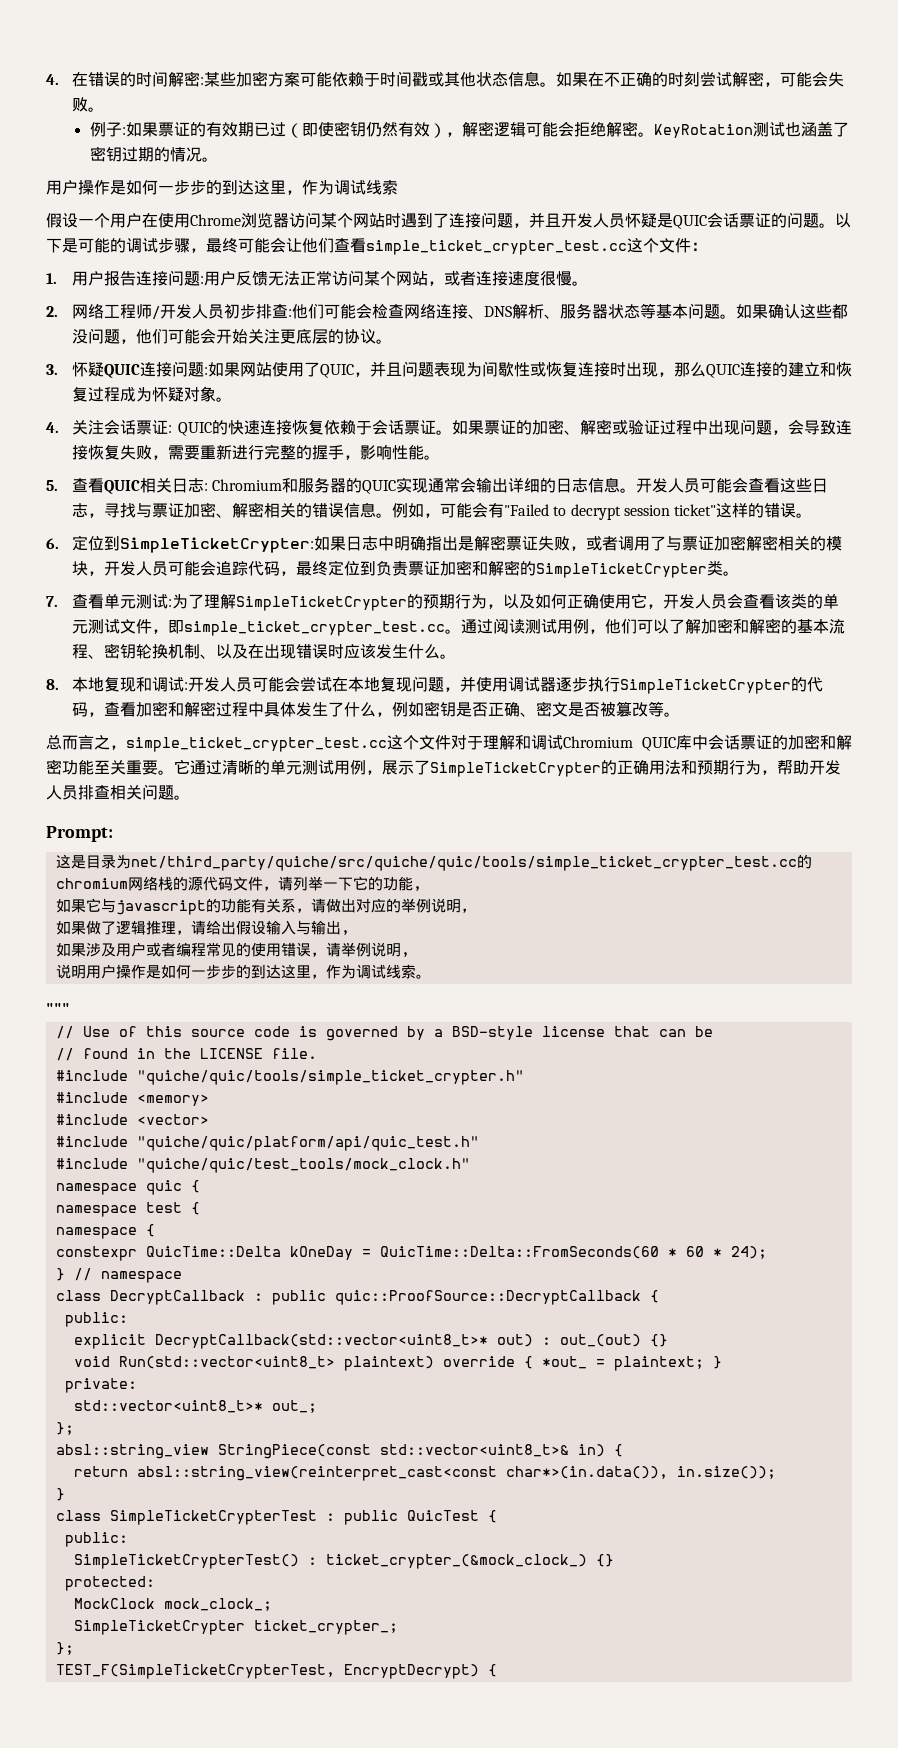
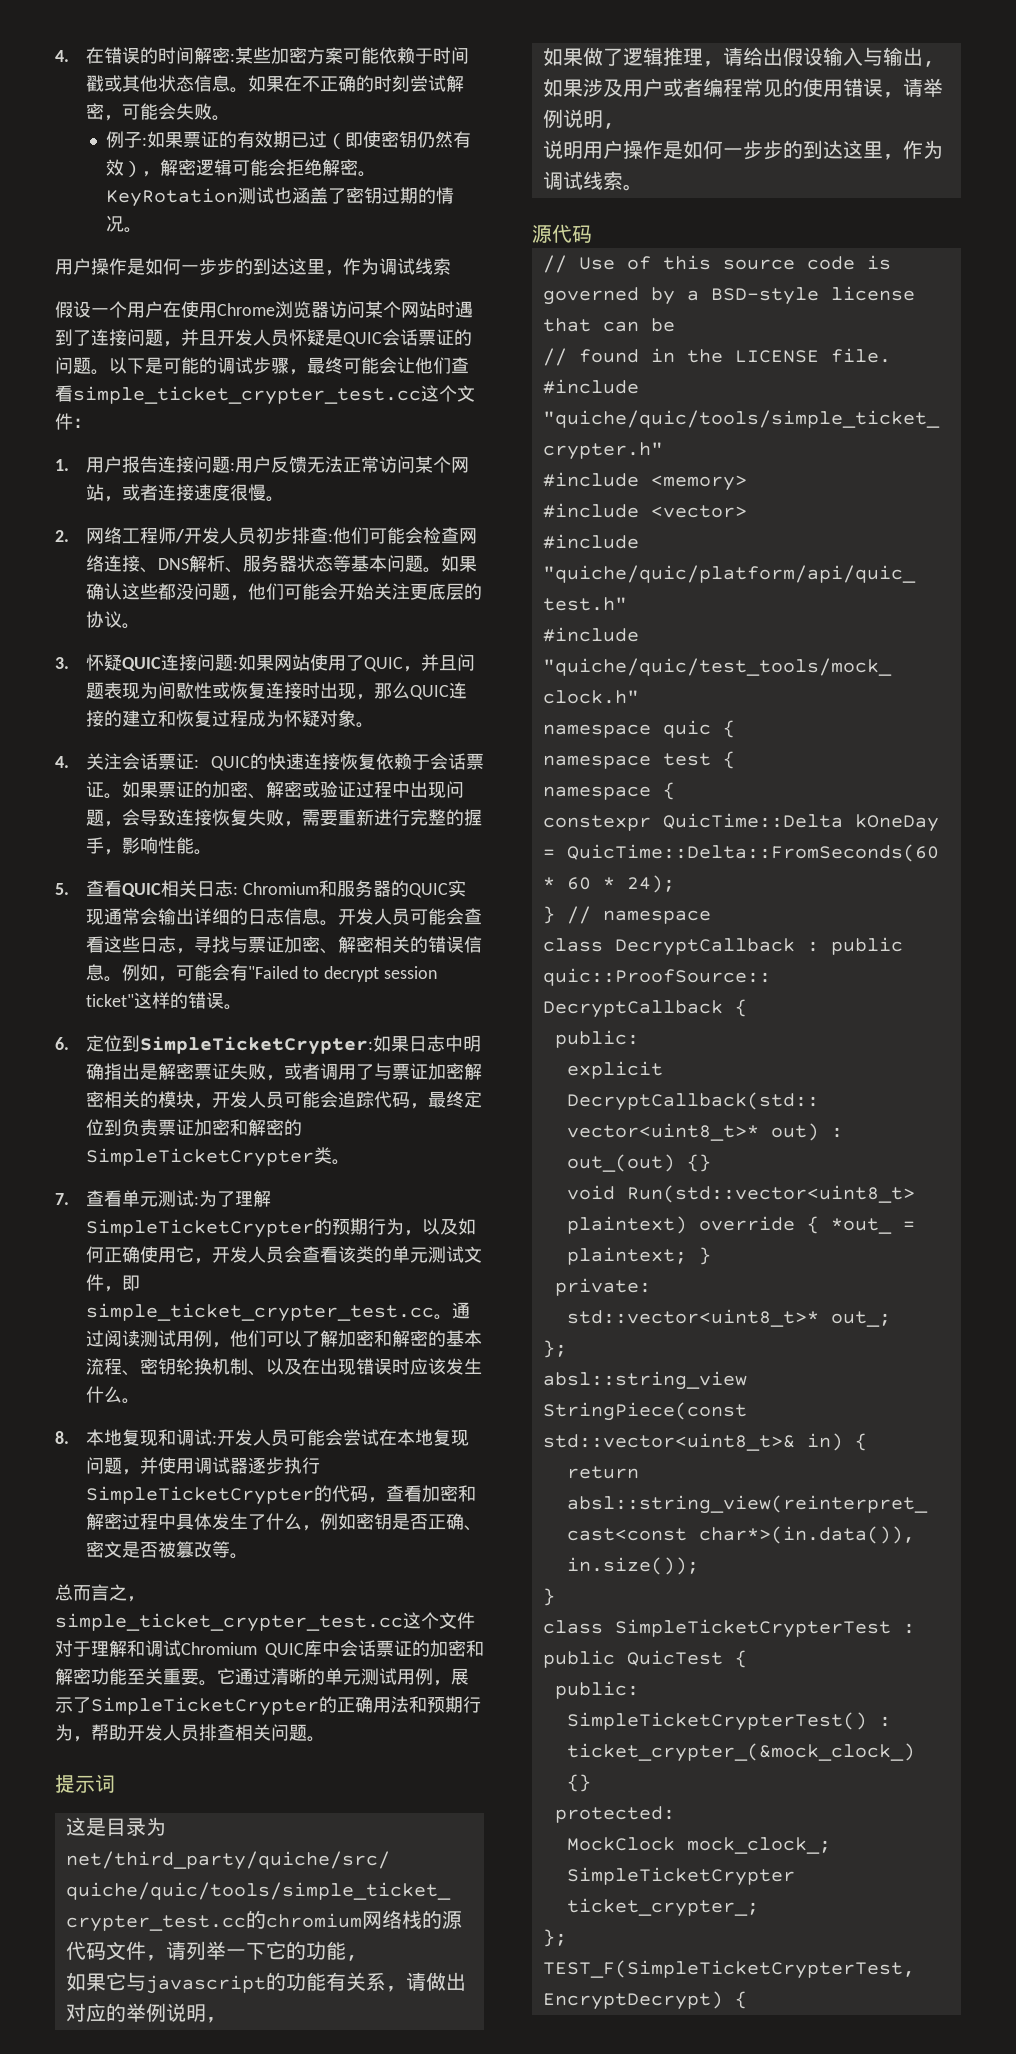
- Prompt:
+ 提示词
  说明用户操作是如何一步步的到达这里，作为调试线索。
- """
+ 源代码

